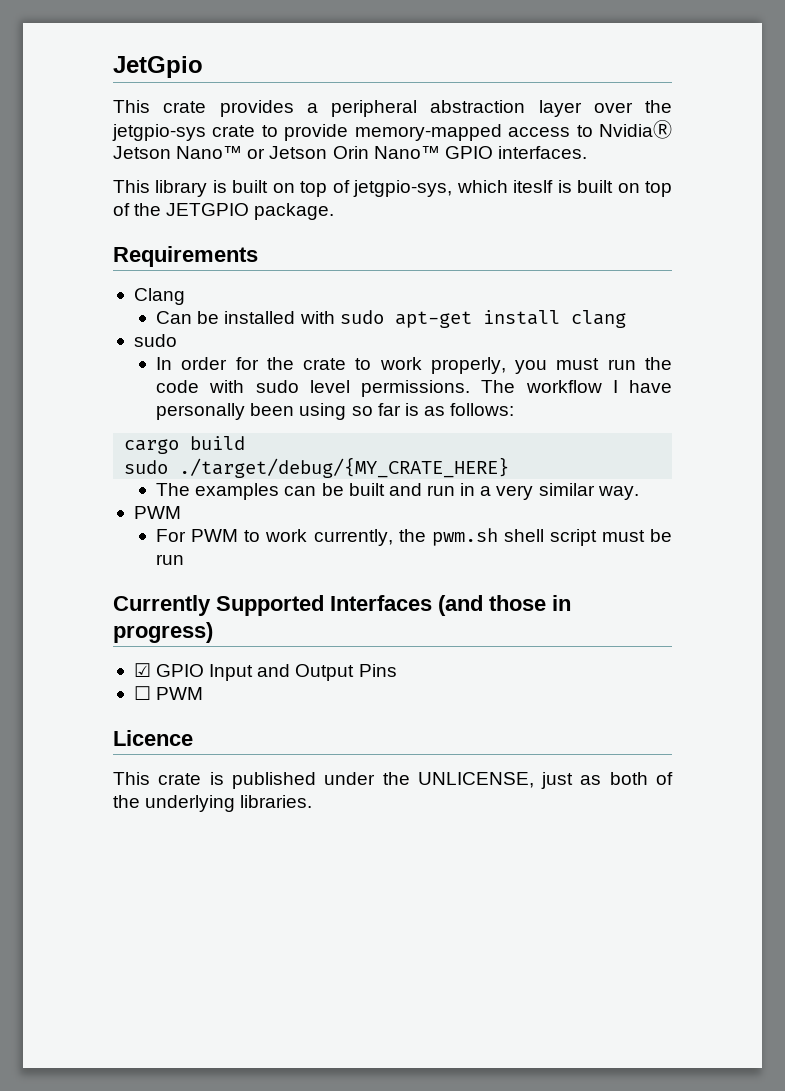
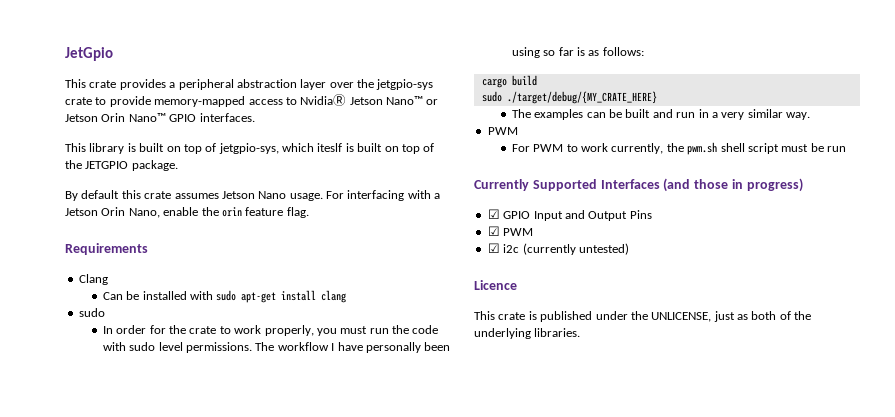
+ By default this crate assumes Jetson Nano usage. For interfacing with a Jetson Orin Nano, enable the orin feature flag.
- ☐ PWM
+ ☑ PWM
+ ☑ i2c (currently untested)

